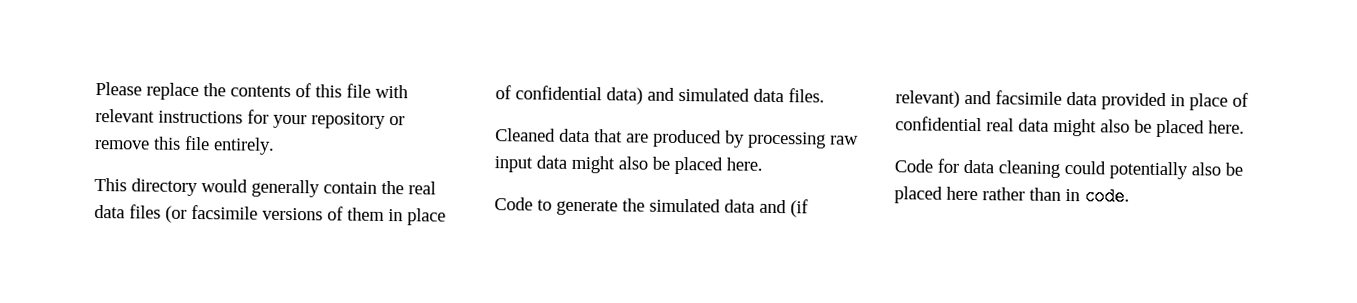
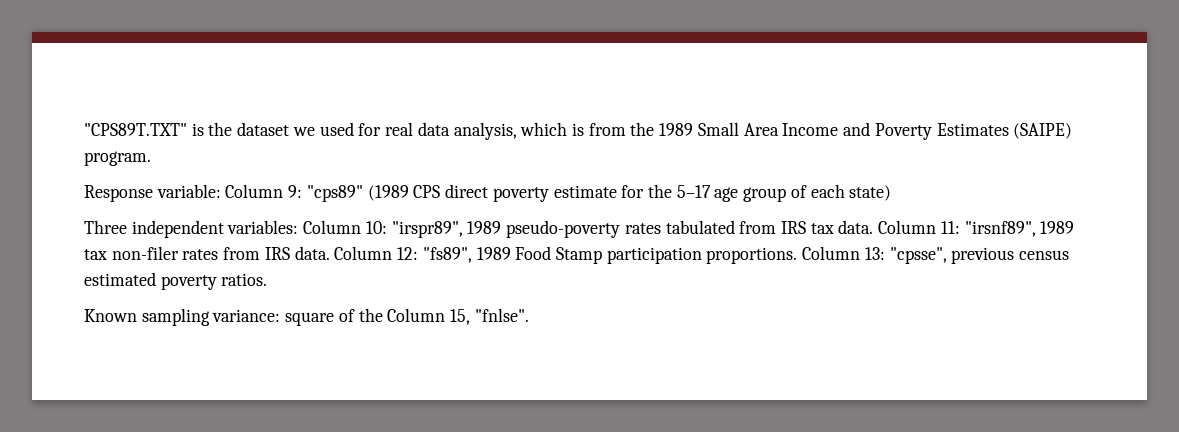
- Please replace the contents of this file with relevant instructions for your repository or remove this file entirely.
- This directory would generally contain the real data files (or facsimile versions of them in place of confidential data) and simulated data files.
- Cleaned data that are produced by processing raw input data might also be placed here.
- Code to generate the simulated data and (if relevant) and facsimile data provided in place of confidential real data might also be placed here.
- Code for data cleaning could potentially also be placed here rather than in code.
+ "CPS89T.TXT" is the dataset we used for real data analysis, which is from the 1989 Small Area Income and Poverty Estimates (SAIPE) program.
+ Response variable: Column 9: "cps89" (1989 CPS direct poverty estimate for the 5–17 age group of each state)
+ Three independent variables: Column 10: "irspr89", 1989 pseudo-poverty rates tabulated from IRS tax data. Column 11: "irsnf89", 1989 tax non-filer rates from IRS data. Column 12: "fs89", 1989 Food Stamp participation proportions. Column 13: "cpsse", previous census estimated poverty ratios.
+ Known sampling variance: square of the Column 15, "fnlse".

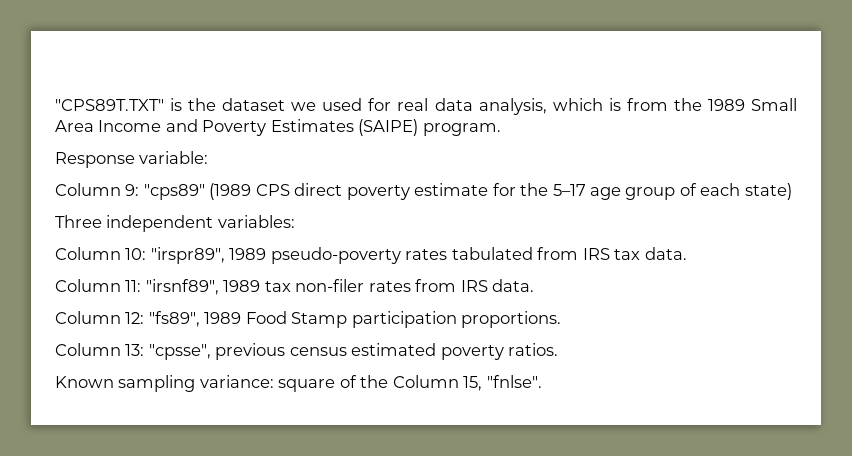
- Response variable: Column 9: "cps89" (1989 CPS direct poverty estimate for the 5–17 age group of each state)
+ Response variable:
+ Column 9: "cps89" (1989 CPS direct poverty estimate for the 5–17 age group of each state)
- Three independent variables: Column 10: "irspr89", 1989 pseudo-poverty rates tabulated from IRS tax data. Column 11: "irsnf89", 1989 tax non-filer rates from IRS data. Column 12: "fs89", 1989 Food Stamp participation proportions. Column 13: "cpsse", previous census estimated poverty ratios.
+ Three independent variables:
+ Column 10: "irspr89", 1989 pseudo-poverty rates tabulated from IRS tax data.
+ Column 11: "irsnf89", 1989 tax non-filer rates from IRS data.
+ Column 12: "fs89", 1989 Food Stamp participation proportions.
+ Column 13: "cpsse", previous census estimated poverty ratios.

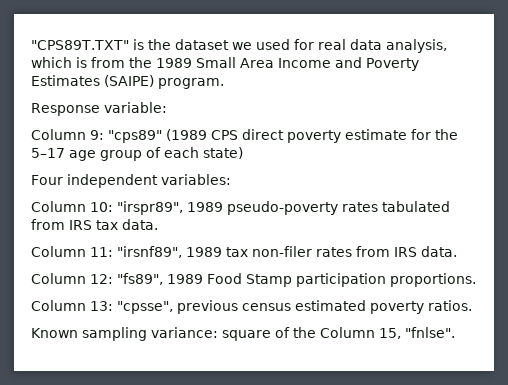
- Three independent variables:
+ Four independent variables:

